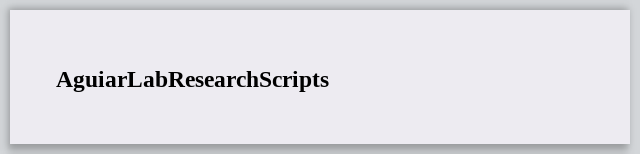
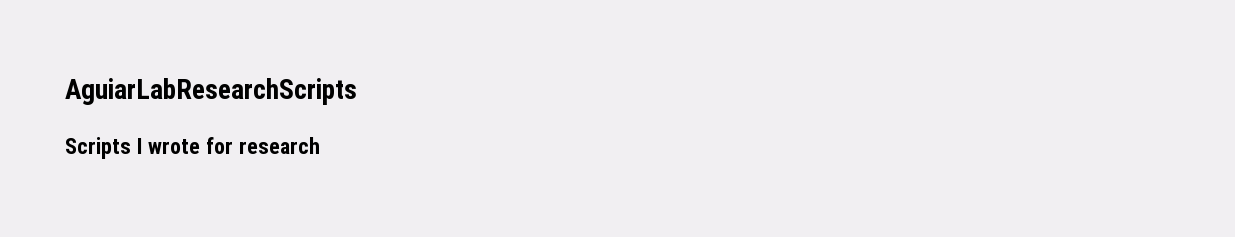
+ Scripts I wrote for research

